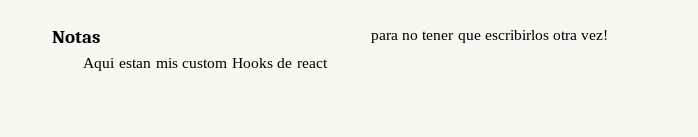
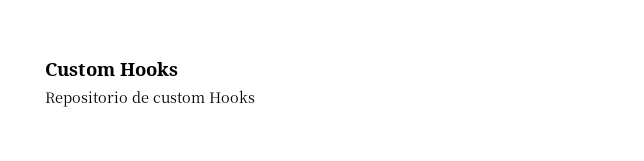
- Notas
- Aqui estan mis custom Hooks de react para no tener que escribirlos otra vez!
+ Custom Hooks
+ Repositorio de custom Hooks

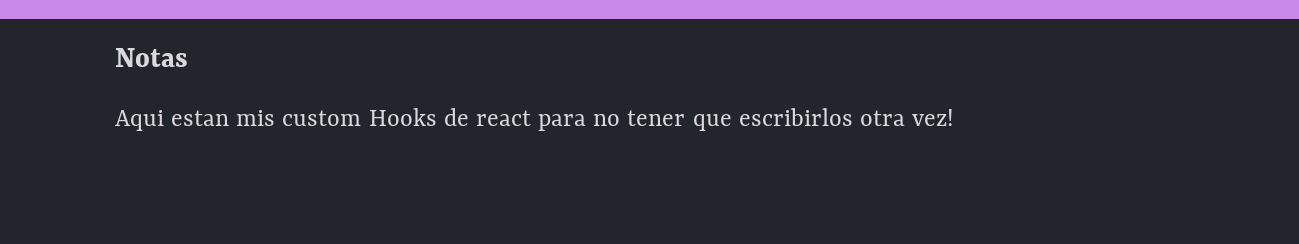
- Custom Hooks
- Repositorio de custom Hooks
+ Notas
+ Aqui estan mis custom Hooks de react para no tener que escribirlos otra vez!

